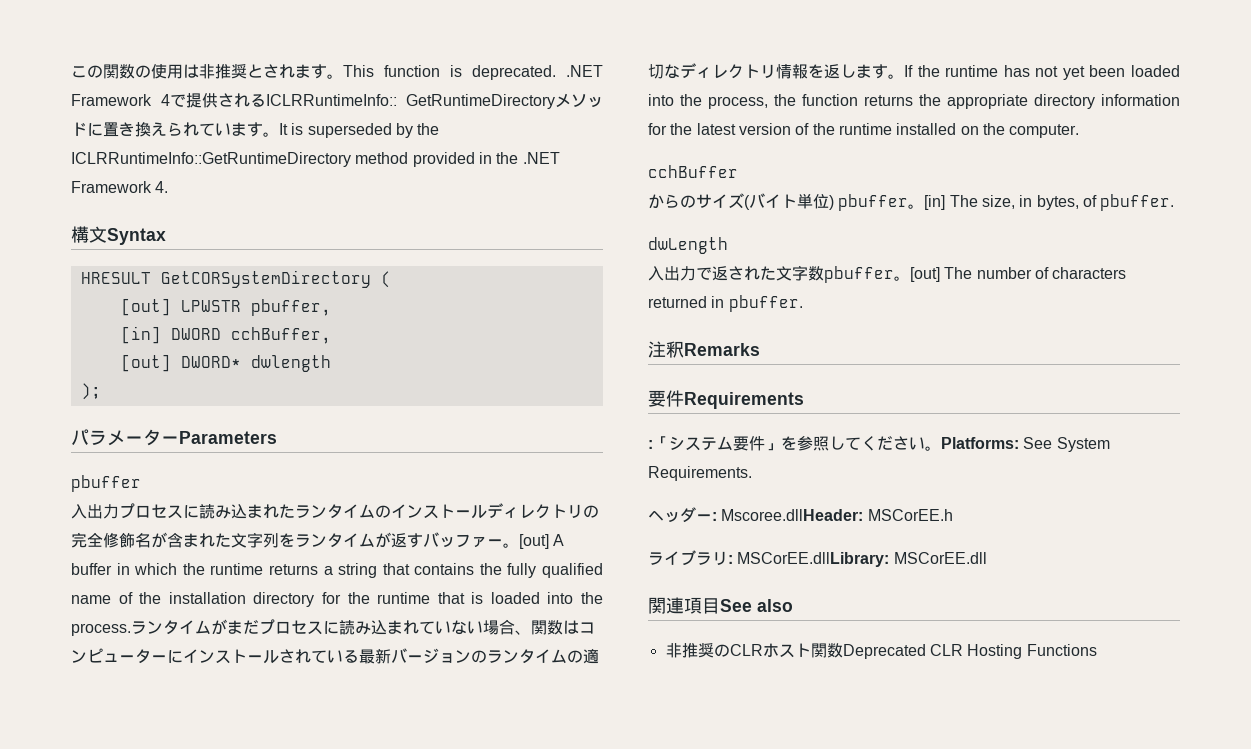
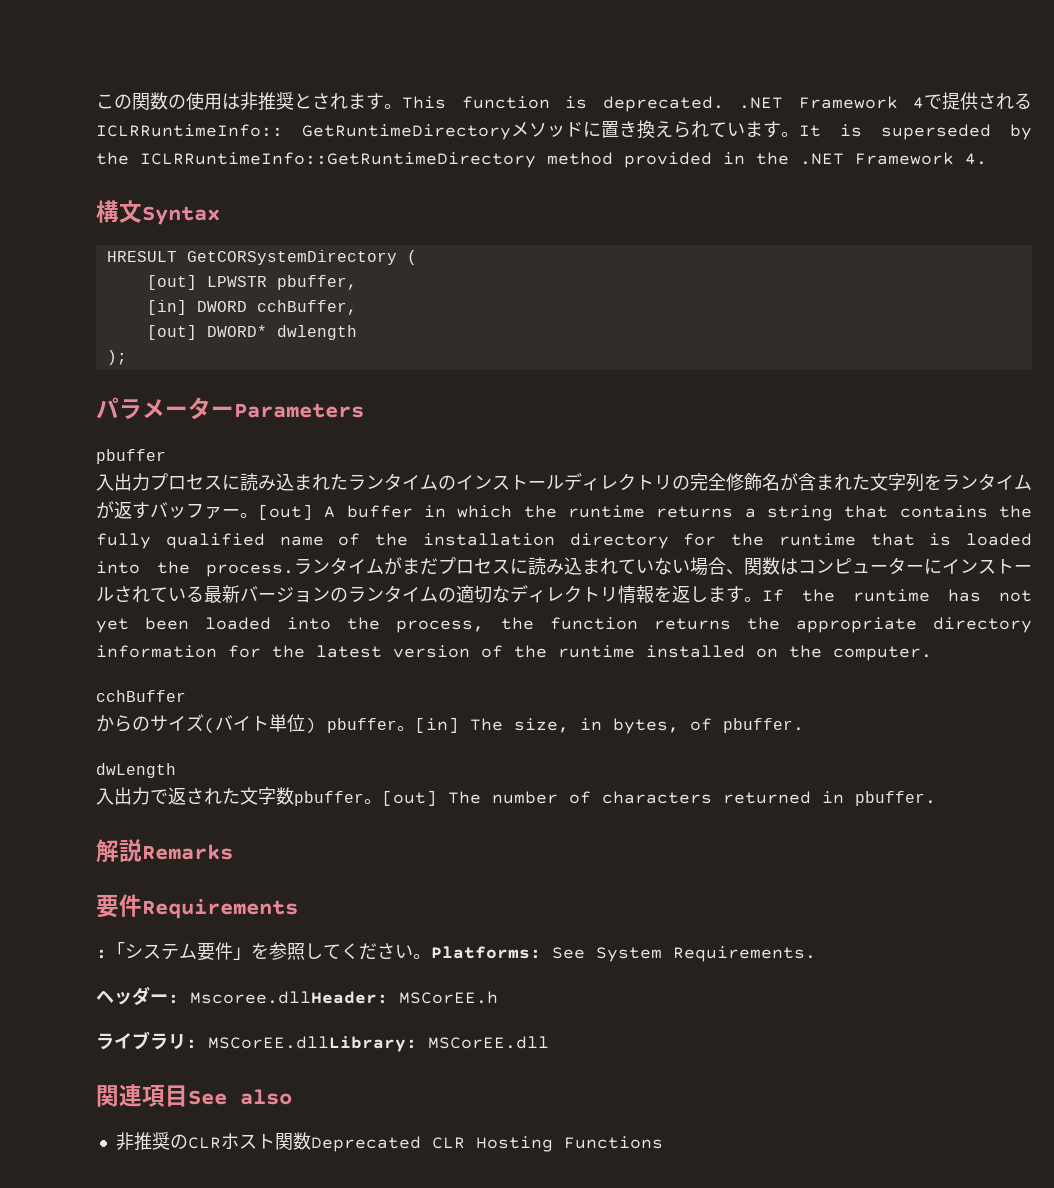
- 注釈Remarks
+ 解説Remarks

